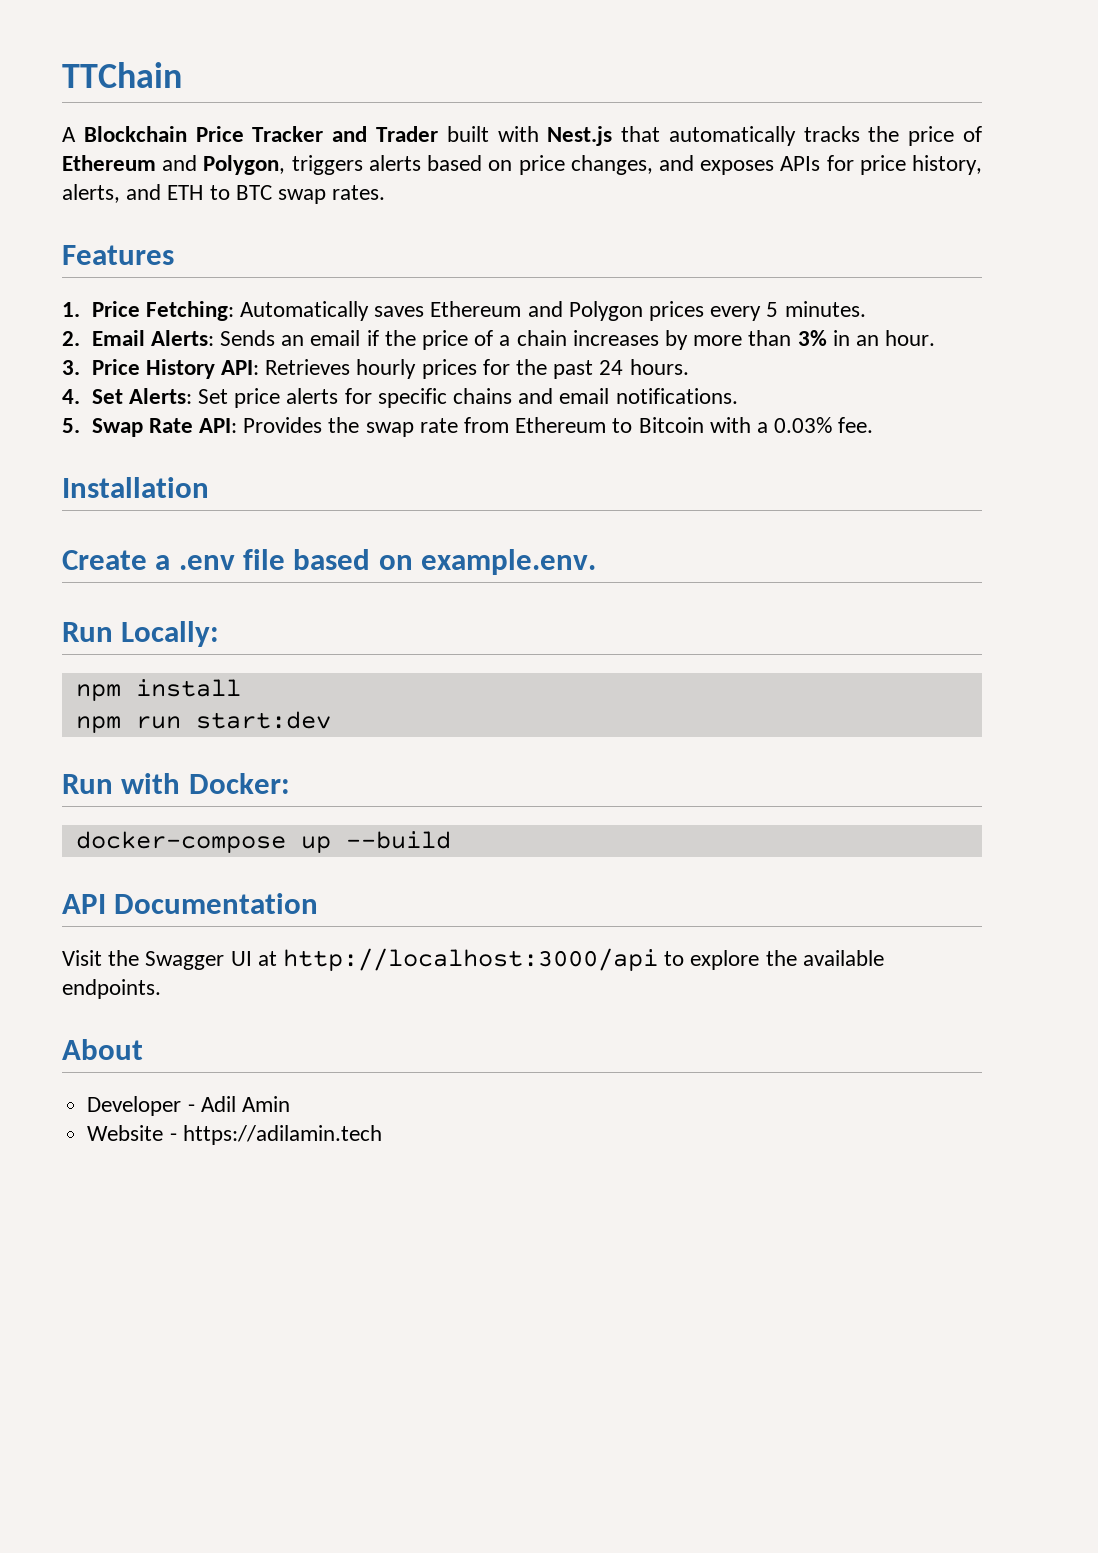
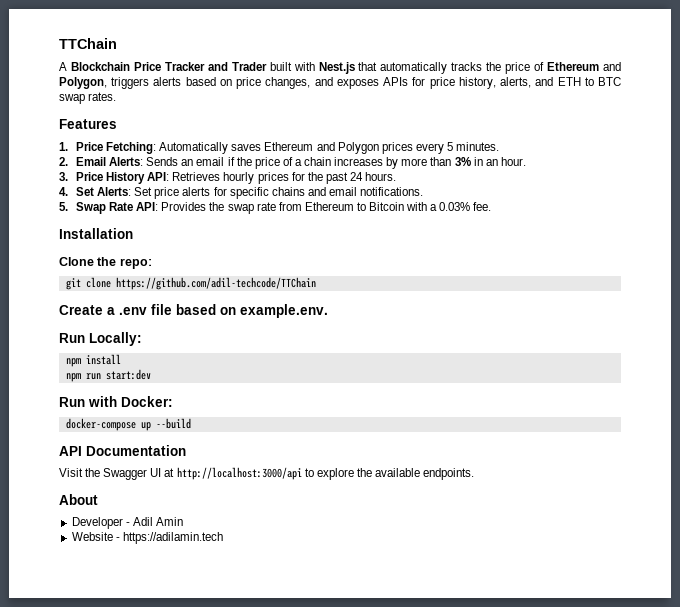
+ Clone the repo:
+ git clone https://github.com/adil-techcode/TTChain

